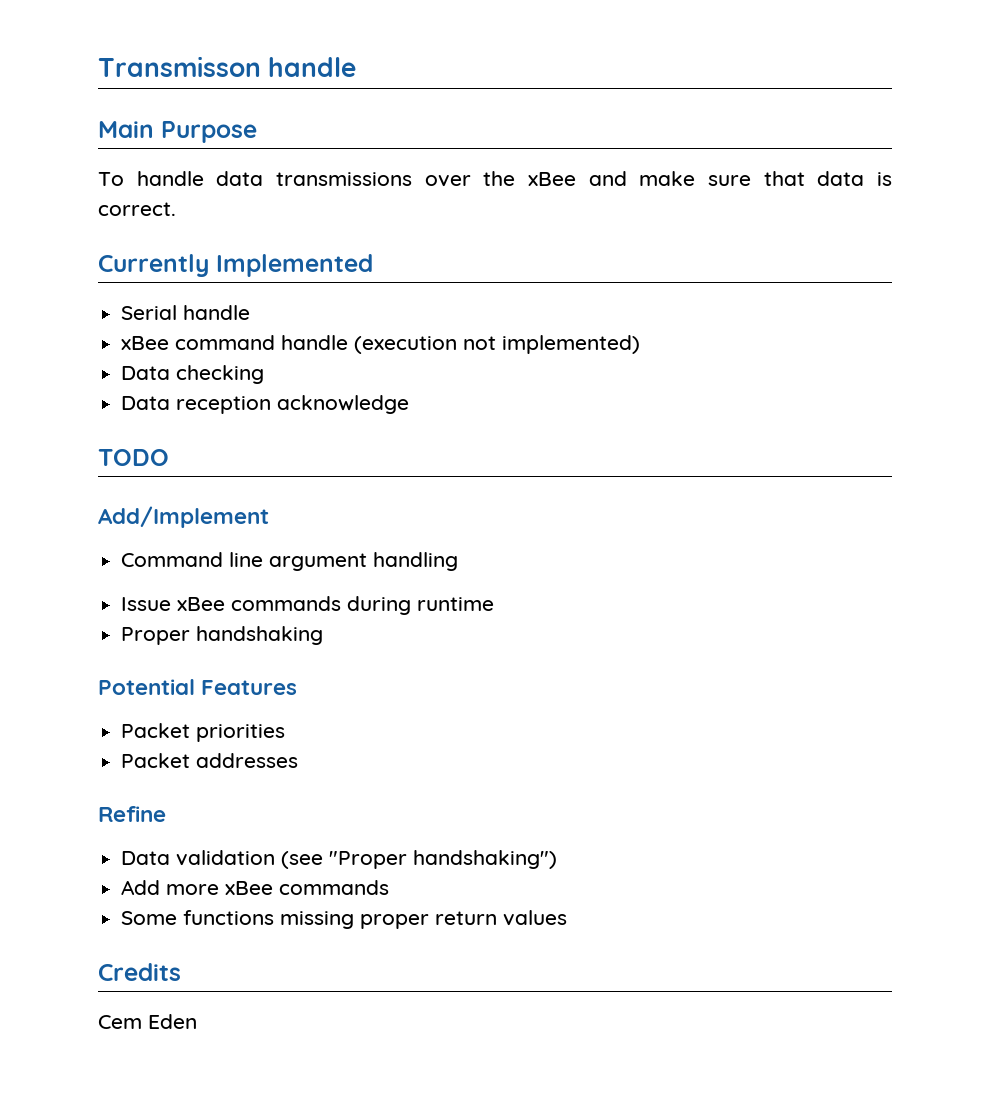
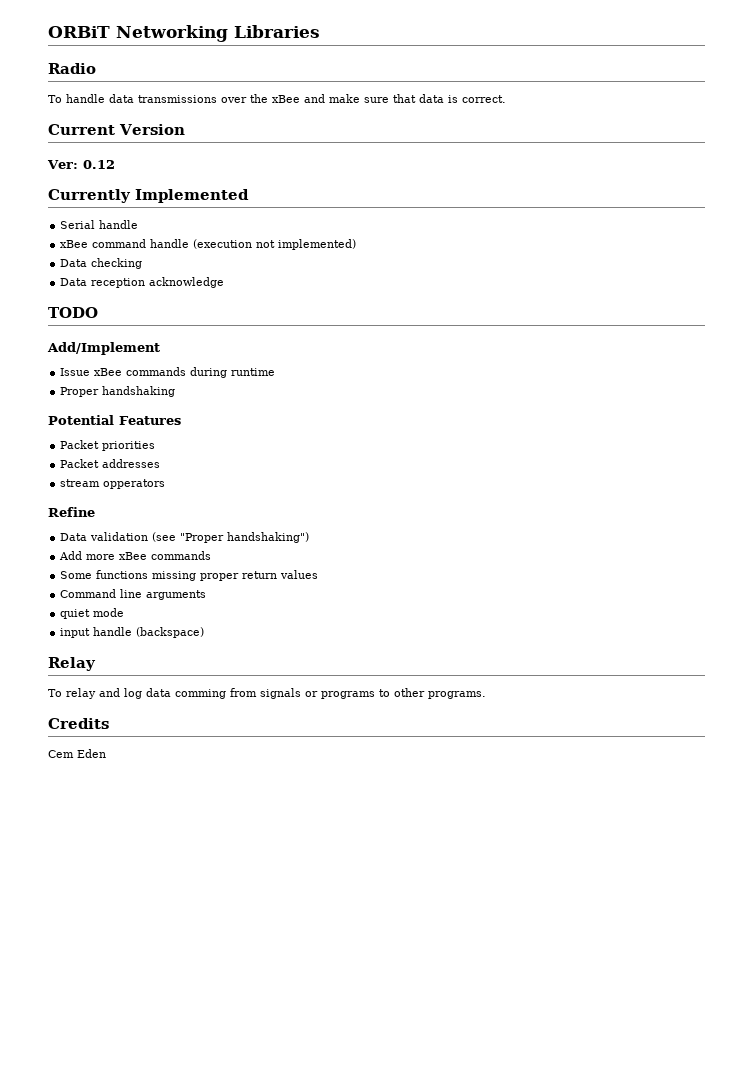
- Transmisson handle
- Main Purpose
+ ORBiT Networking Libraries
+ Radio
+ Current Version
+ Ver: 0.12
- Command line argument handling
+ stream opperators
+ Command line arguments
+ quiet mode
+ input handle (backspace)
+ Relay
+ To relay and log data comming from signals or programs to other programs.

